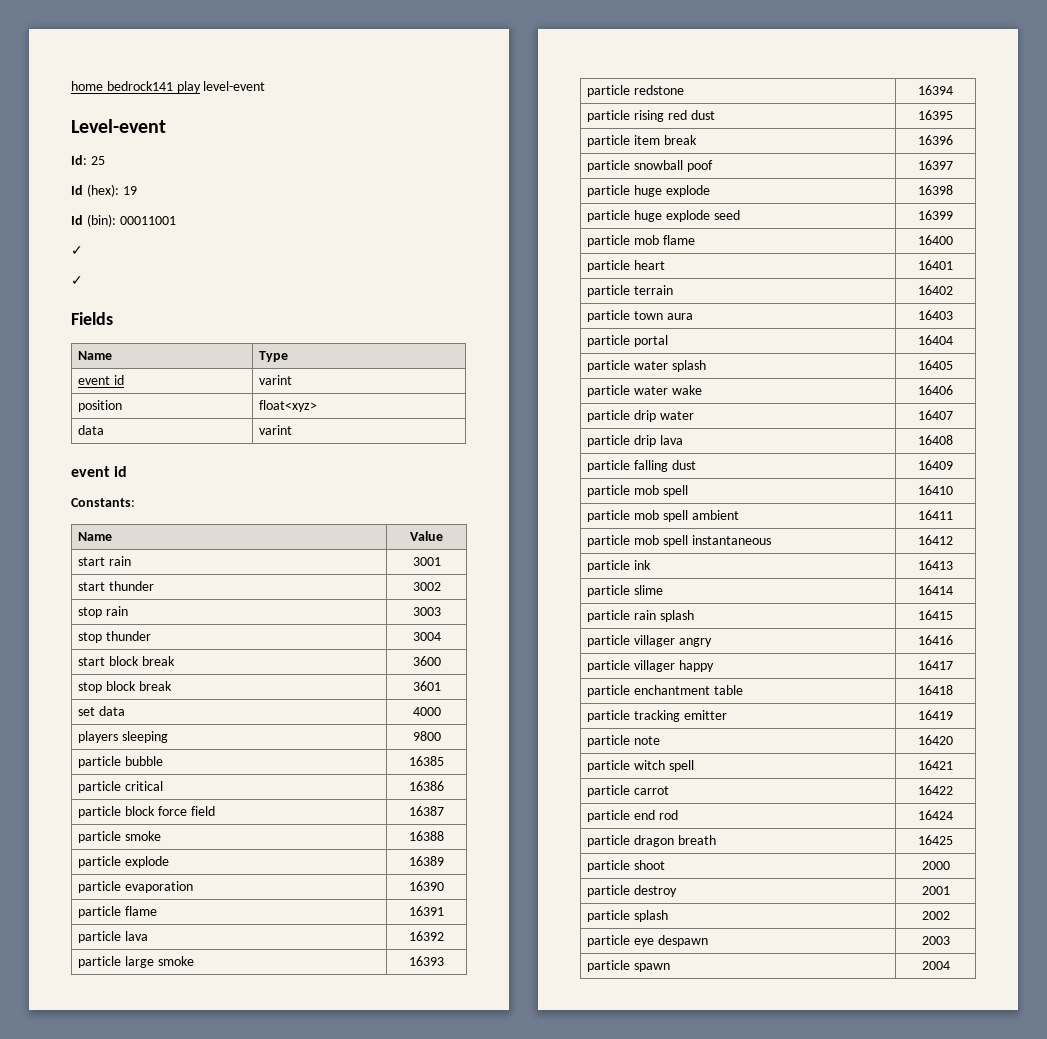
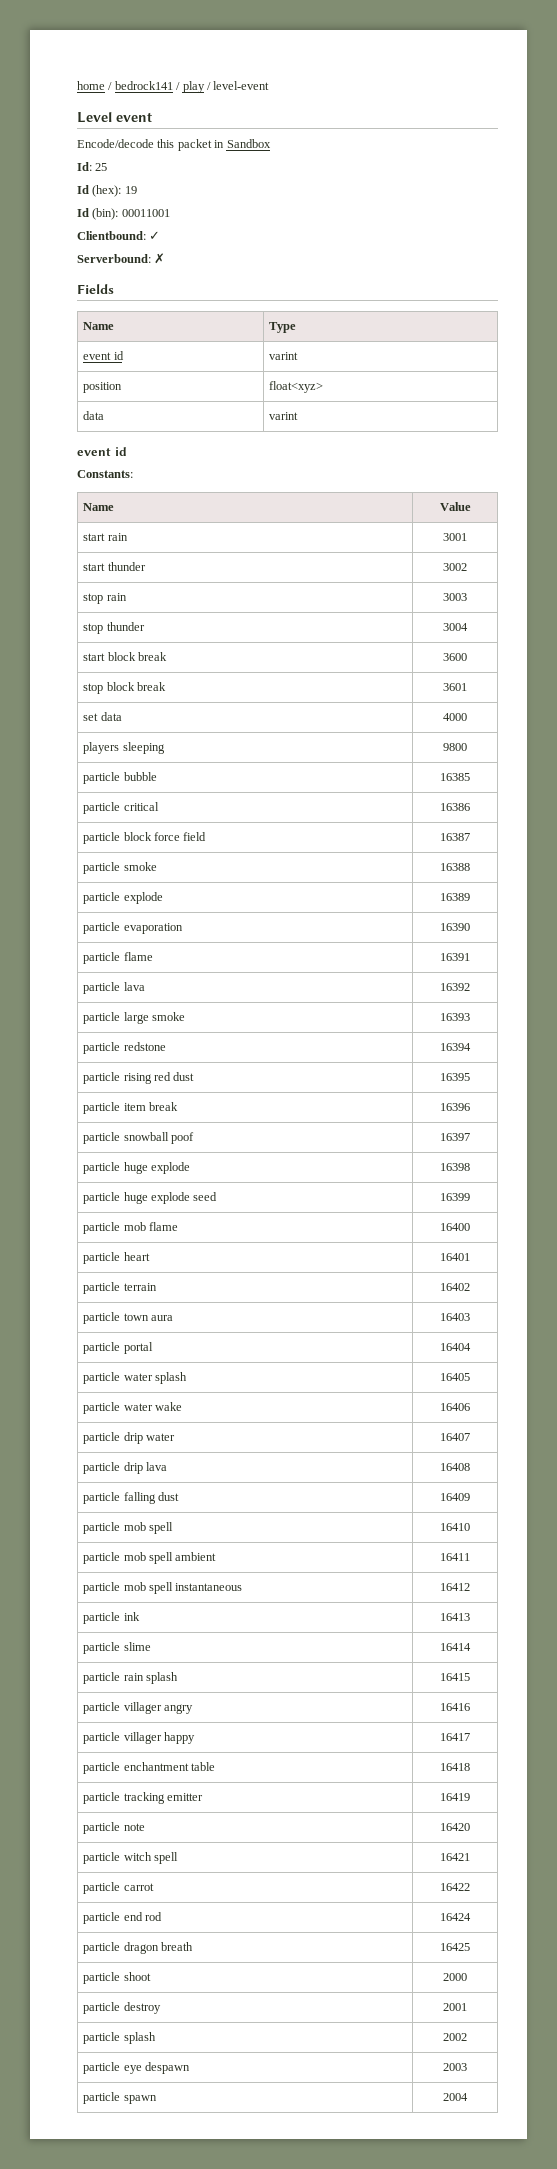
- home bedrock141 play level-event
- Level-event
+ home / bedrock141 / play / level-event
+ Level event
+ Encode/decode this packet in Sandbox
  Id (bin): 00011001
- ✓
- ✓
+ Clientbound: ✓
+ Serverbound: ✗

